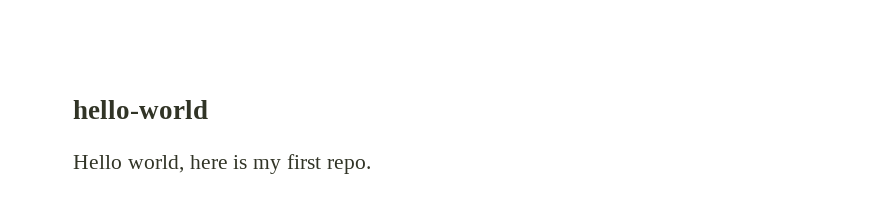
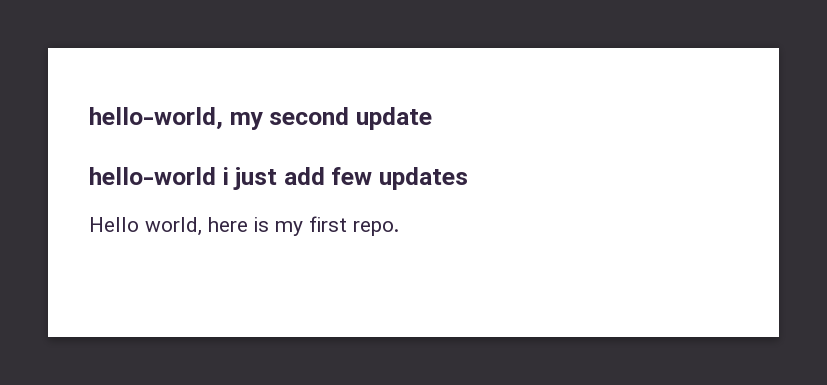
- hello-world
+ hello-world, my second update
+ hello-world i just add few updates

